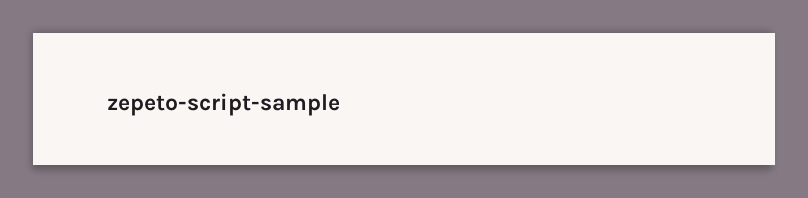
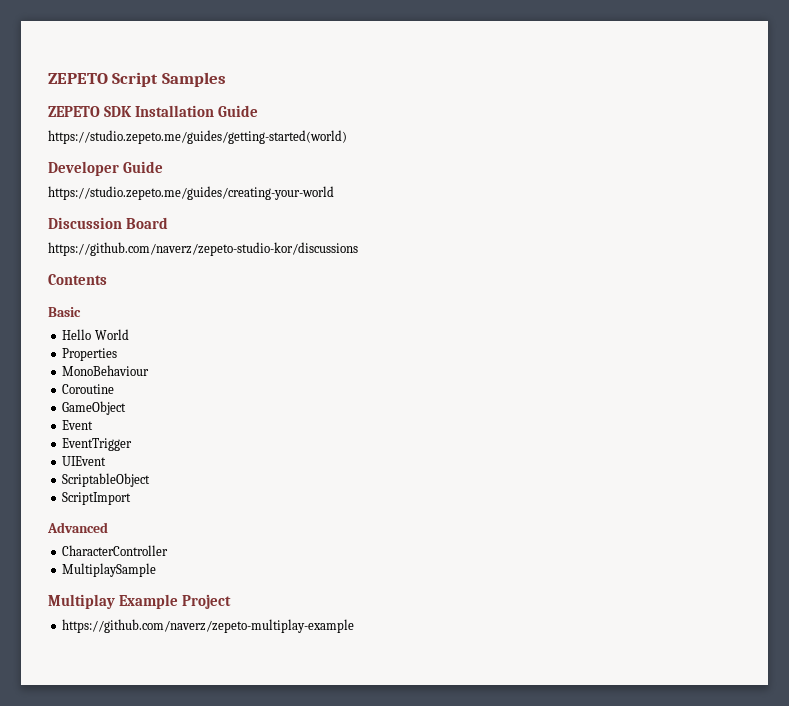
- zepeto-script-sample
+ ZEPETO Script Samples
+ ZEPETO SDK Installation Guide
+ https://studio.zepeto.me/guides/getting-started(world)
+ Developer Guide
+ https://studio.zepeto.me/guides/creating-your-world
+ Discussion Board
+ https://github.com/naverz/zepeto-studio-kor/discussions
+ Contents
+ Basic
+ Hello World
+ Properties
+ MonoBehaviour
+ Coroutine
+ GameObject
+ Event
+ EventTrigger
+ UIEvent
+ ScriptableObject
+ ScriptImport
+ Advanced
+ CharacterController
+ MultiplaySample
+ Multiplay Example Project
+ https://github.com/naverz/zepeto-multiplay-example

